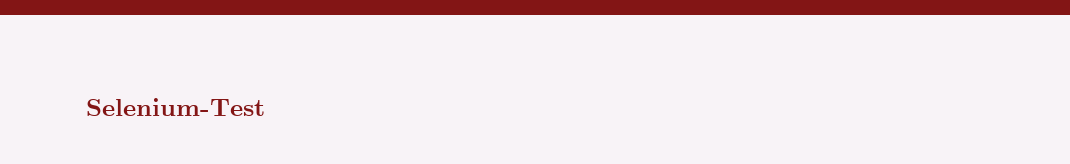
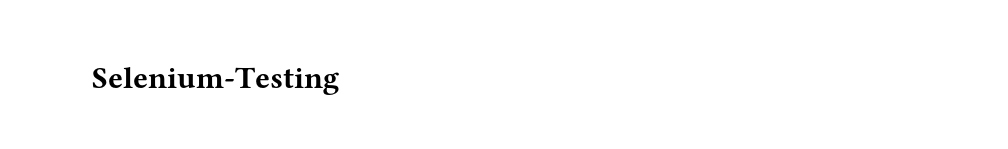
- Selenium-Test
+ Selenium-Testing

